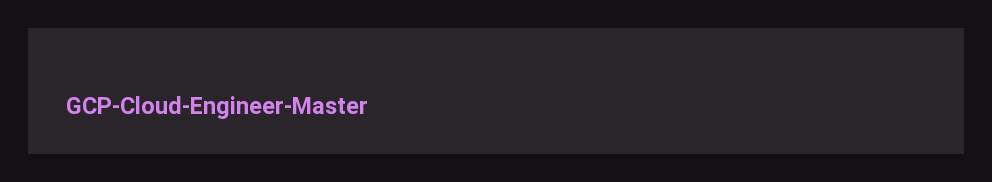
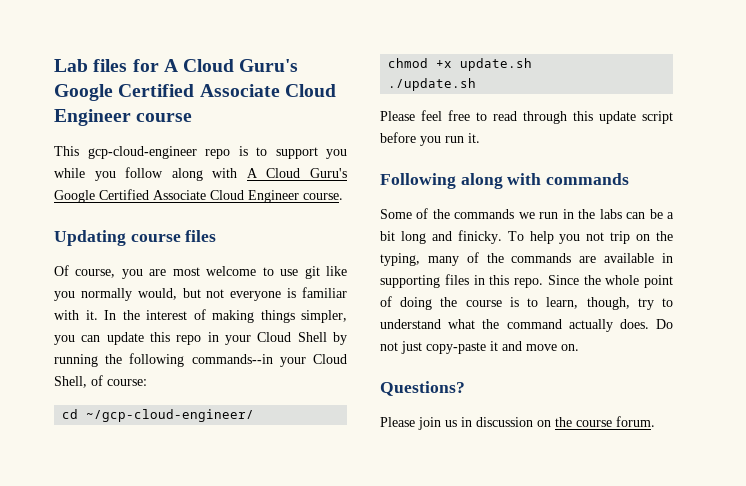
- GCP-Cloud-Engineer-Master
+ Lab files for A Cloud Guru's Google Certified Associate Cloud Engineer course
+ This gcp-cloud-engineer repo is to support you while you follow along with A Cloud Guru's Google Certified Associate Cloud Engineer course.
+ Updating course files
+ Of course, you are most welcome to use git like you normally would, but not everyone is familiar with it. In the interest of making things simpler, you can update this repo in your Cloud Shell by running the following commands--in your Cloud Shell, of course:
+ cd ~/gcp-cloud-engineer/
+ chmod +x update.sh
+ ./update.sh
+ Please feel free to read through this update script before you run it.
+ Following along with commands
+ Some of the commands we run in the labs can be a bit long and finicky. To help you not trip on the typing, many of the commands are available in supporting files in this repo. Since the whole point of doing the course is to learn, though, try to understand what the command actually does. Do not just copy-paste it and move on.
+ Questions?
+ Please join us in discussion on the course forum.

